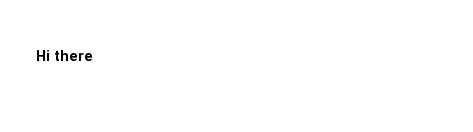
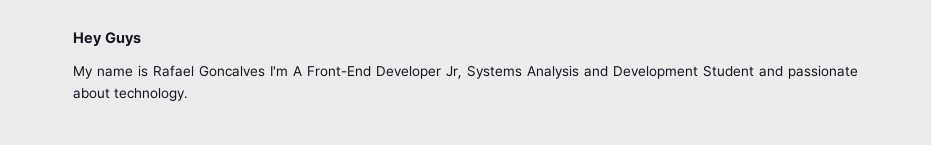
- Hi there
+ Hey Guys
+ My name is Rafael Goncalves I'm A Front-End Developer Jr, Systems Analysis and Development Student and passionate about technology.

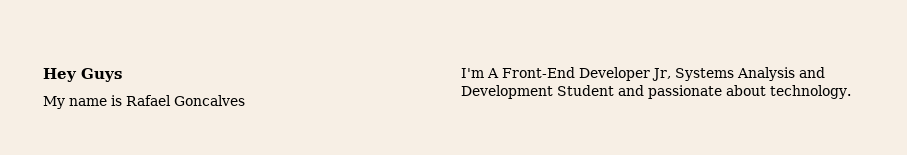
- My name is Rafael Goncalves I'm A Front-End Developer Jr, Systems Analysis and Development Student and passionate about technology.
+ My name is Rafael Goncalves
+ I'm A Front-End Developer Jr, Systems Analysis and Development Student and passionate about technology.

